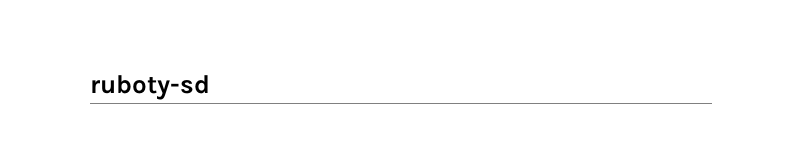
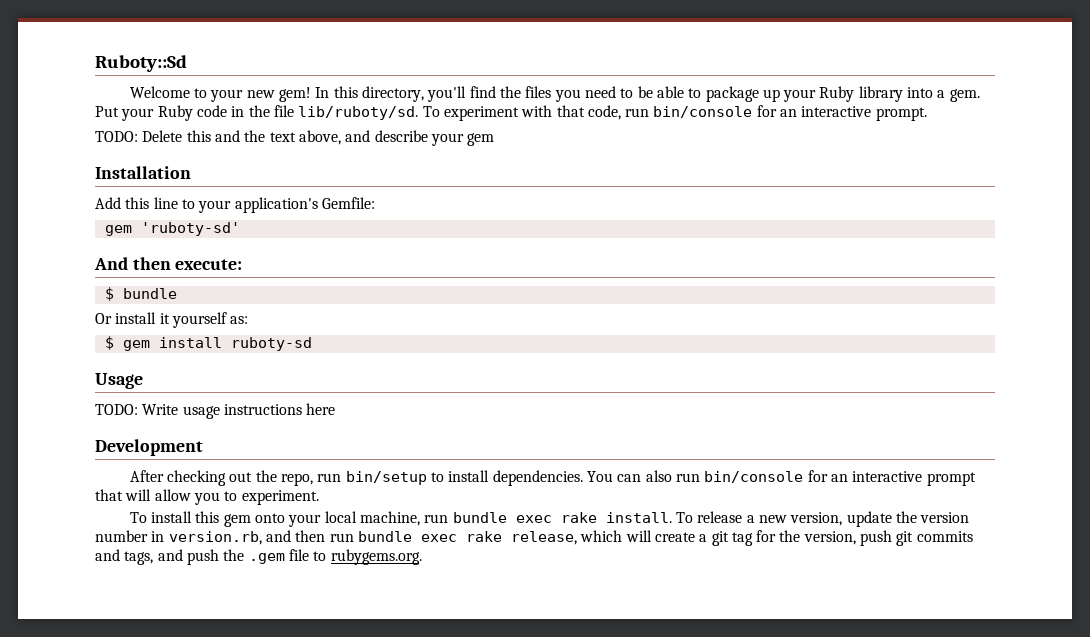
- ruboty-sd
+ Ruboty::Sd
+ Welcome to your new gem! In this directory, you'll find the files you need to be able to package up your Ruby library into a gem. Put your Ruby code in the file lib/ruboty/sd. To experiment with that code, run bin/console for an interactive prompt.
+ TODO: Delete this and the text above, and describe your gem
+ Installation
+ Add this line to your application's Gemfile:
+ gem 'ruboty-sd'
+ And then execute:
+ $ bundle
+ Or install it yourself as:
+ $ gem install ruboty-sd
+ Usage
+ TODO: Write usage instructions here
+ Development
+ After checking out the repo, run bin/setup to install dependencies. You can also run bin/console for an interactive prompt that will allow you to experiment.
+ To install this gem onto your local machine, run bundle exec rake install. To release a new version, update the version number in version.rb, and then run bundle exec rake release, which will create a git tag for the version, push git commits and tags, and push the .gem file to rubygems.org.

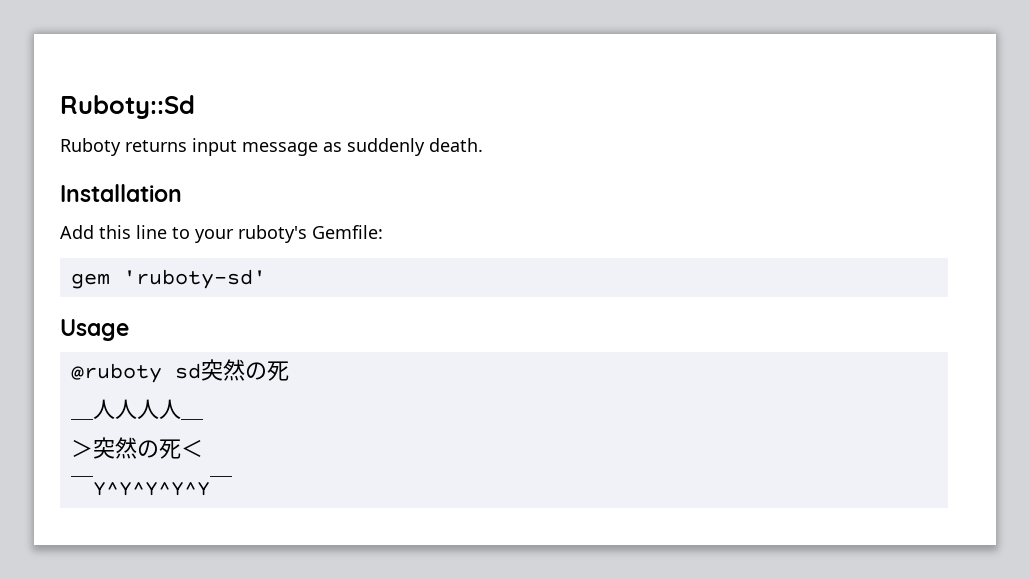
- Welcome to your new gem! In this directory, you'll find the files you need to be able to package up your Ruby library into a gem. Put your Ruby code in the file lib/ruboty/sd. To experiment with that code, run bin/console for an interactive prompt.
- TODO: Delete this and the text above, and describe your gem
+ Ruboty returns input message as suddenly death.
- Add this line to your application's Gemfile:
+ Add this line to your ruboty's Gemfile:
- And then execute:
- $ bundle
- Or install it yourself as:
- $ gem install ruboty-sd
  Usage
- TODO: Write usage instructions here
- Development
- After checking out the repo, run bin/setup to install dependencies. You can also run bin/console for an interactive prompt that will allow you to experiment.
- To install this gem onto your local machine, run bundle exec rake install. To release a new version, update the version number in version.rb, and then run bundle exec rake release, which will create a git tag for the version, push git commits and tags, and push the .gem file to rubygems.org.
+ @ruboty sd突然の死
+ ＿人人人人＿
+ ＞突然の死＜
+ ￣Y^Y^Y^Y^Y￣

